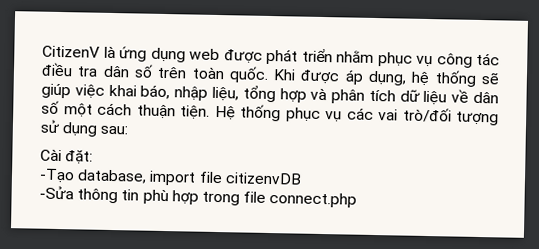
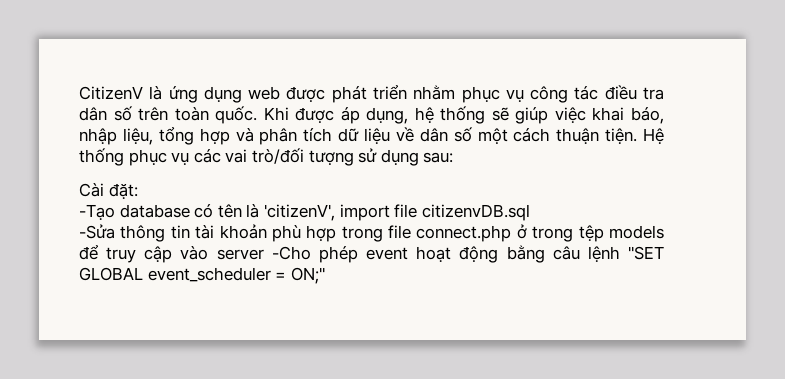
- -Tạo database, import file citizenvDB
+ -Tạo database có tên là 'citizenV', import file citizenvDB.sql
- -Sửa thông tin phù hợp trong file connect.php
+ -Sửa thông tin tài khoản phù hợp trong file connect.php ở trong tệp models để truy cập vào server -Cho phép event hoạt động bằng câu lệnh "SET GLOBAL event_scheduler = ON;"

